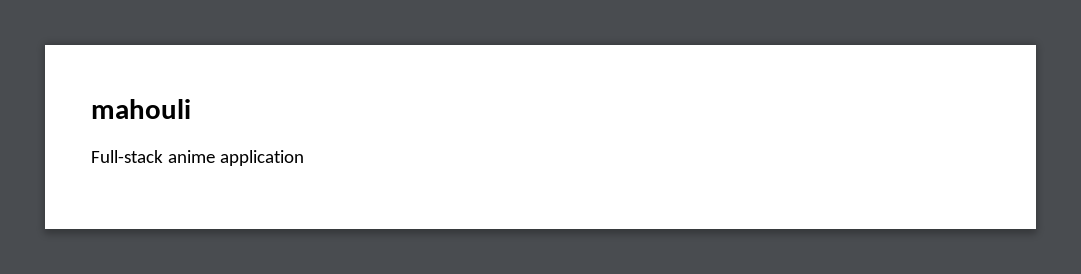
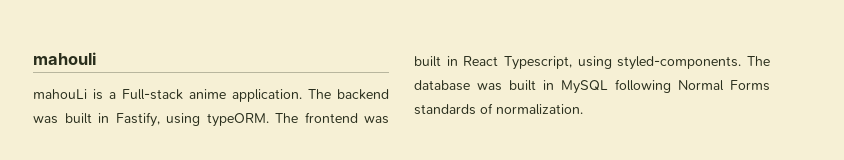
- Full-stack anime application
+ mahouLi is a Full-stack anime application. The backend was built in Fastify, using typeORM. The frontend was built in React Typescript, using styled-components. The database was built in MySQL following Normal Forms standards of normalization.

